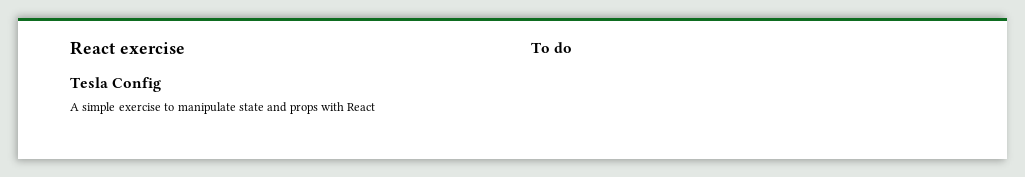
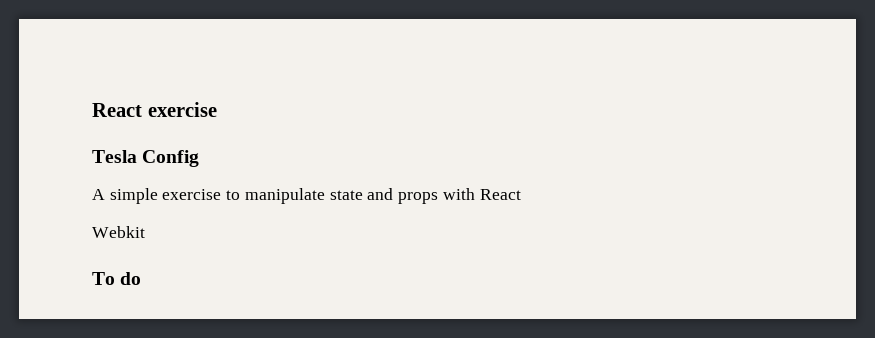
+ Webkit

